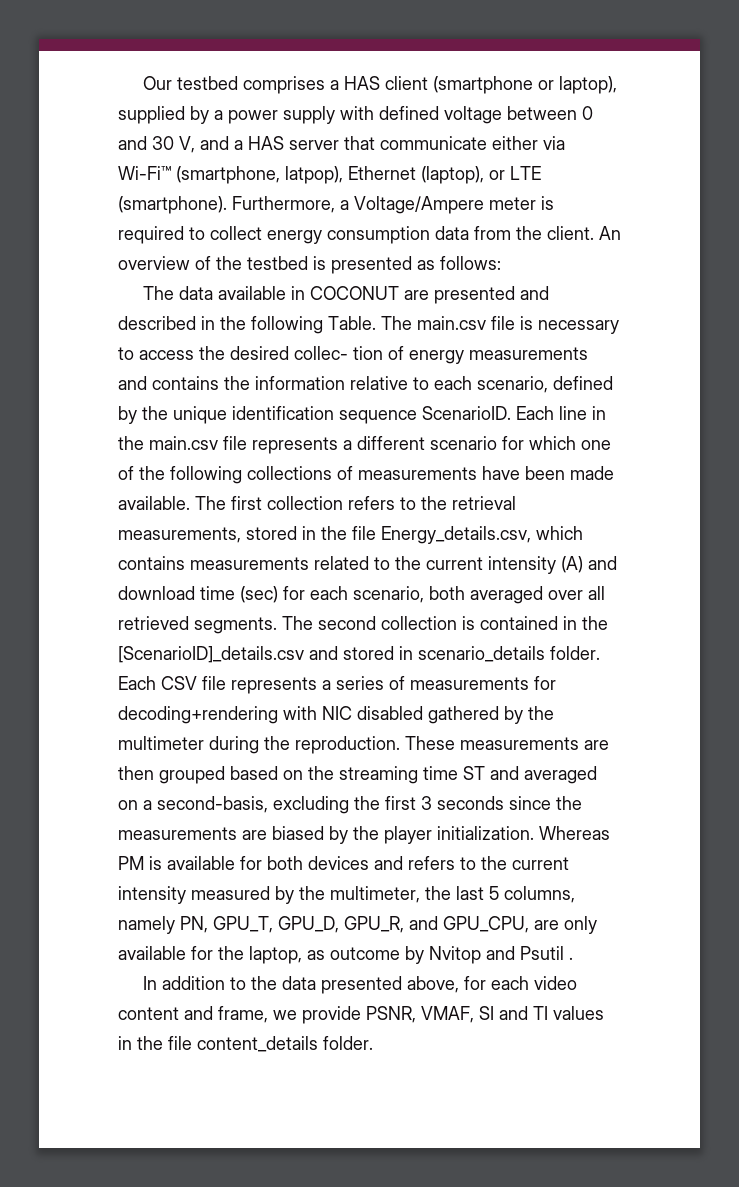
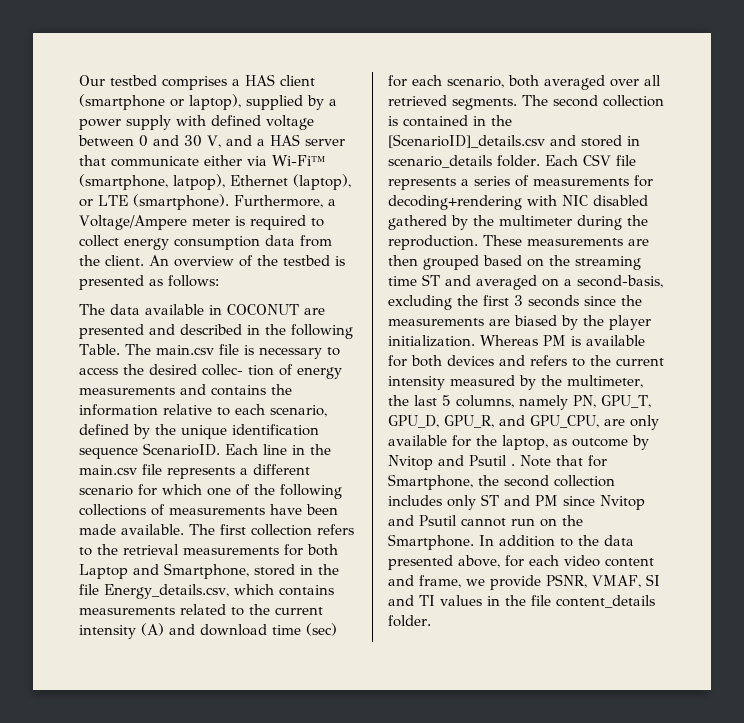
- The first collection refers to the retrieval measurements, stored in the file Energy_details.csv, which contains measurements related to the current intensity (A) and download time (sec) for each scenario, both averaged over all retrieved segments.
+ The first collection refers to the retrieval measurements for both Laptop and Smartphone, stored in the file Energy_details.csv, which contains measurements related to the current intensity (A) and download time (sec) for each scenario, both averaged over all retrieved segments.
- Whereas PM is available for both devices and refers to the current intensity measured by the multimeter, the last 5 columns, namely PN, GPU_T, GPU_D, GPU_R, and GPU_CPU, are only available for the laptop, as outcome by Nvitop and Psutil .
- In addition to the data presented above, for each video content and frame, we provide PSNR, VMAF, SI and TI values in the file content_details folder.
+ Whereas PM is available for both devices and refers to the current intensity measured by the multimeter, the last 5 columns, namely PN, GPU_T, GPU_D, GPU_R, and GPU_CPU, are only available for the laptop, as outcome by Nvitop and Psutil . Note that for Smartphone, the second collection includes only ST and PM since Nvitop and Psutil cannot run on the Smartphone. In addition to the data presented above, for each video content and frame, we provide PSNR, VMAF, SI and TI values in the file content_details folder.

